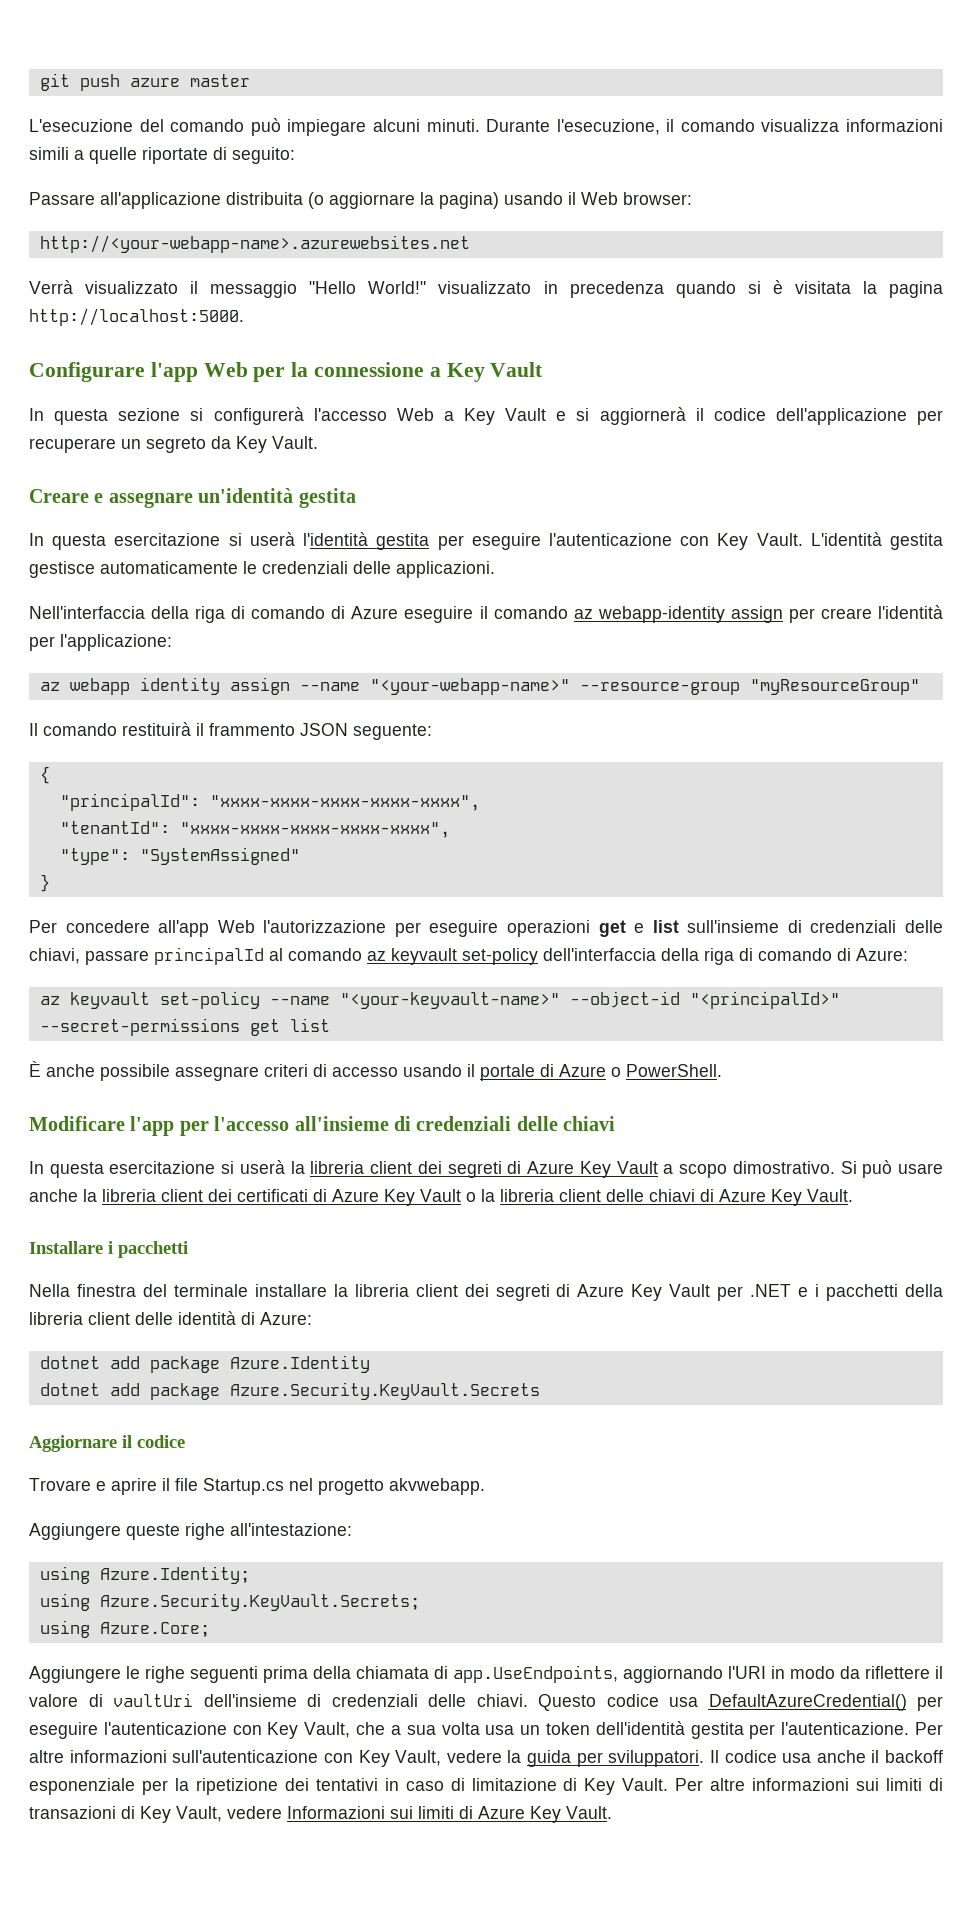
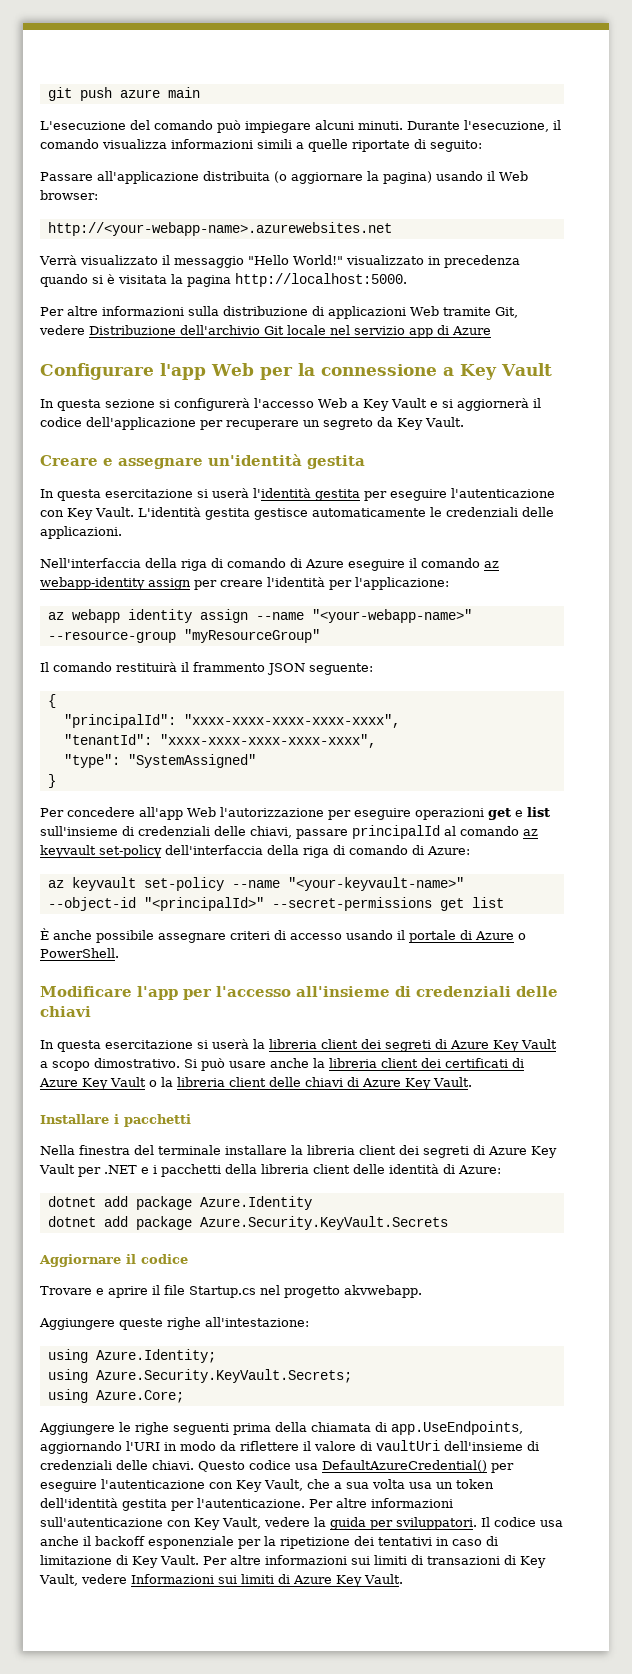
- git push azure master
+ git push azure main
+ Per altre informazioni sulla distribuzione di applicazioni Web tramite Git, vedere Distribuzione dell'archivio Git locale nel servizio app di Azure

